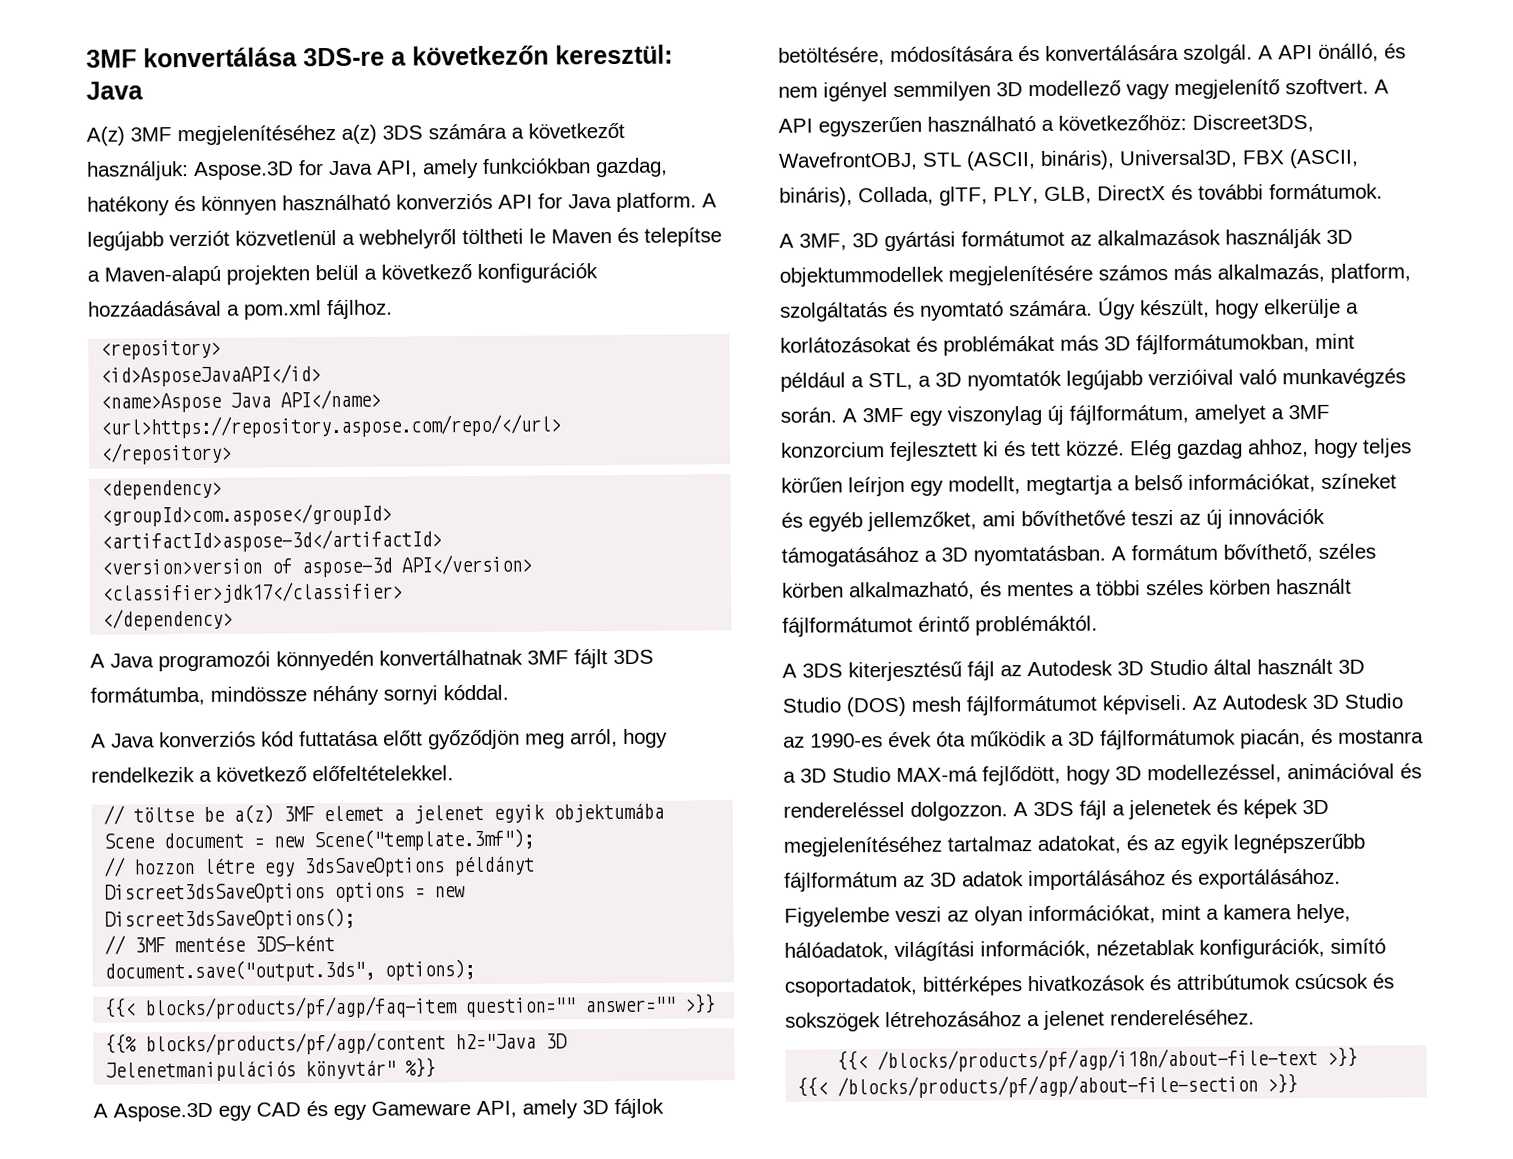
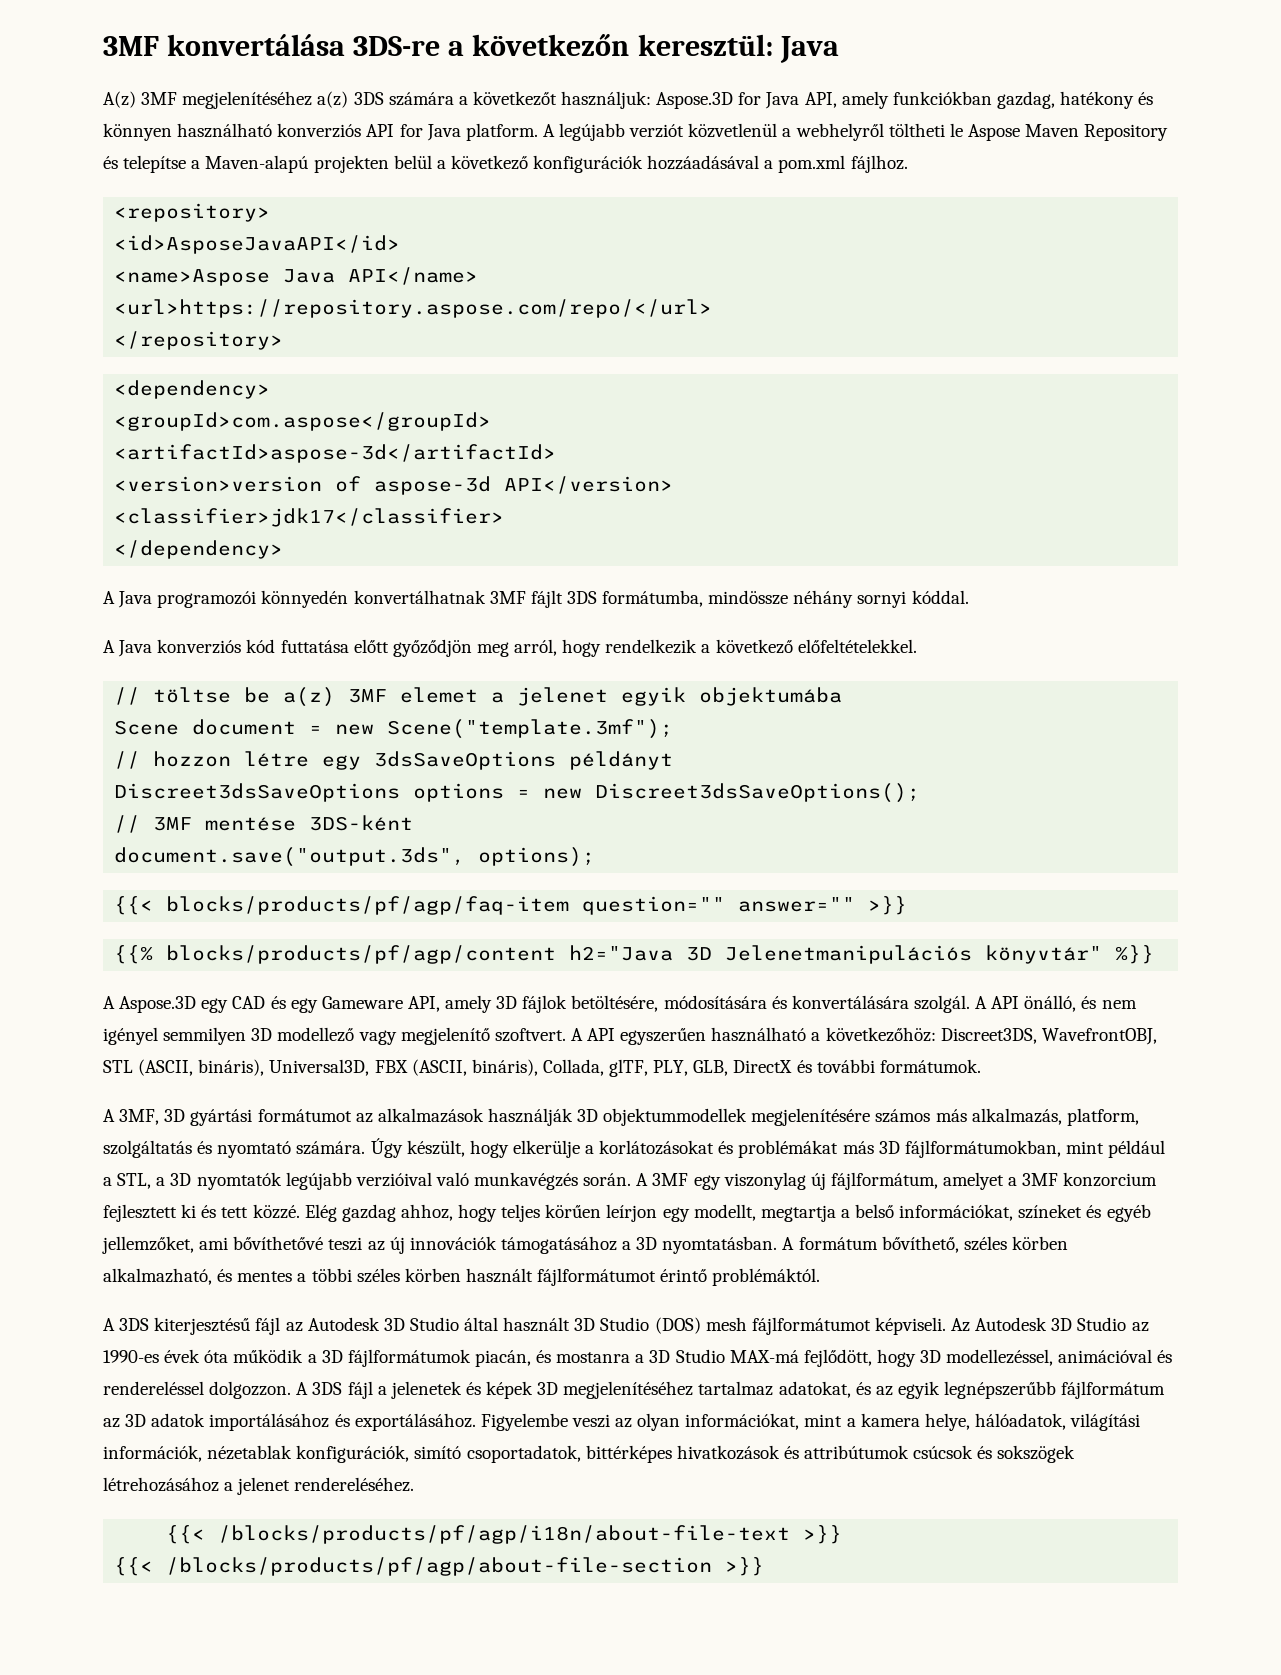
- A legújabb verziót közvetlenül a webhelyről töltheti le Maven és telepítse a Maven-alapú projekten belül a következő konfigurációk hozzáadásával a pom.xml fájlhoz.
+ A legújabb verziót közvetlenül a webhelyről töltheti le Aspose Maven Repository és telepítse a Maven-alapú projekten belül a következő konfigurációk hozzáadásával a pom.xml fájlhoz.

